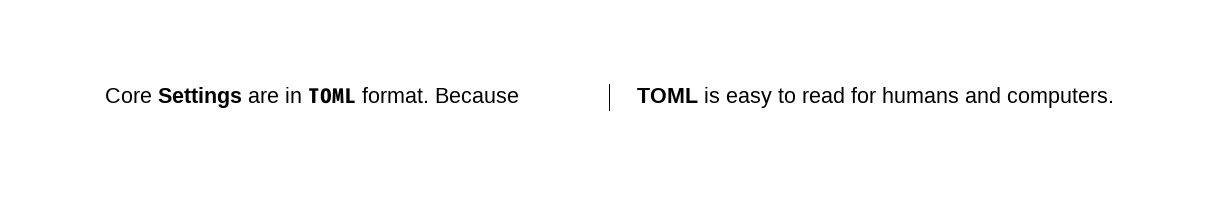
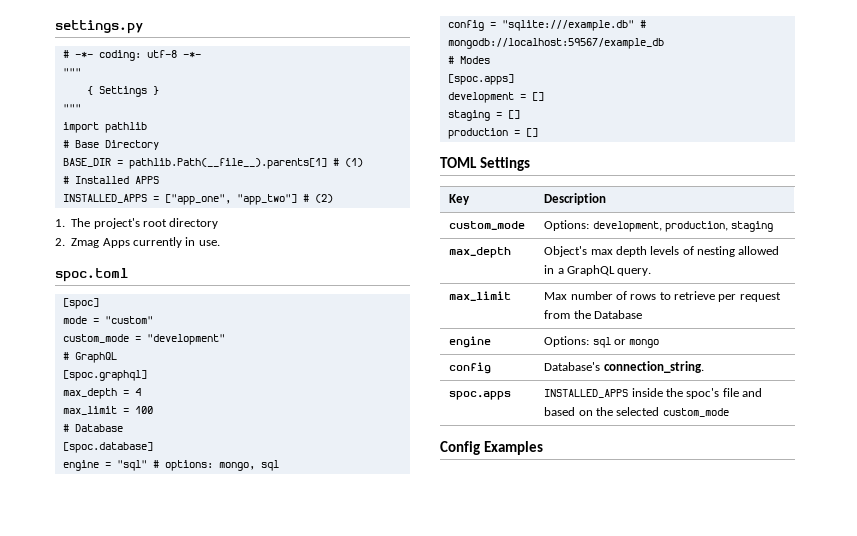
- Core Settings are in TOML format. Because TOML is easy to read for humans and computers.
+ settings.py
+ # -*- coding: utf-8 -*-
+ """
+ { Settings }
+ """
+ import pathlib
+ # Base Directory
+ BASE_DIR = pathlib.Path(__file__).parents[1] # (1)
+ # Installed APPS
+ INSTALLED_APPS = ["app_one", "app_two"] # (2)
+ 1. The project's root directory
+ 2. Zmag Apps currently in use.
+ spoc.toml
+ [spoc]
+ mode = "custom"
+ custom_mode = "development"
+ # GraphQL
+ [spoc.graphql]
+ max_depth = 4
+ max_limit = 100
+ # Database
+ [spoc.database]
+ engine = "sql" # options: mongo, sql
+ config = "sqlite:///example.db" # mongodb://localhost:59567/example_db
+ # Modes
+ [spoc.apps]
+ development = []
+ staging = []
+ production = []
+ TOML Settings
+ Key | Description
+ custom_mode | Options: development, production, staging
+ max_depth | Object's max depth levels of nesting allowed in a GraphQL query.
+ max_limit | Max number of rows to retrieve per request from the Database
+ engine | Options: sql or mongo
+ config | Database's connection_string.
+ spoc.apps | INSTALLED_APPS inside the spoc's file and based on the selected custom_mode
+ Config Examples

